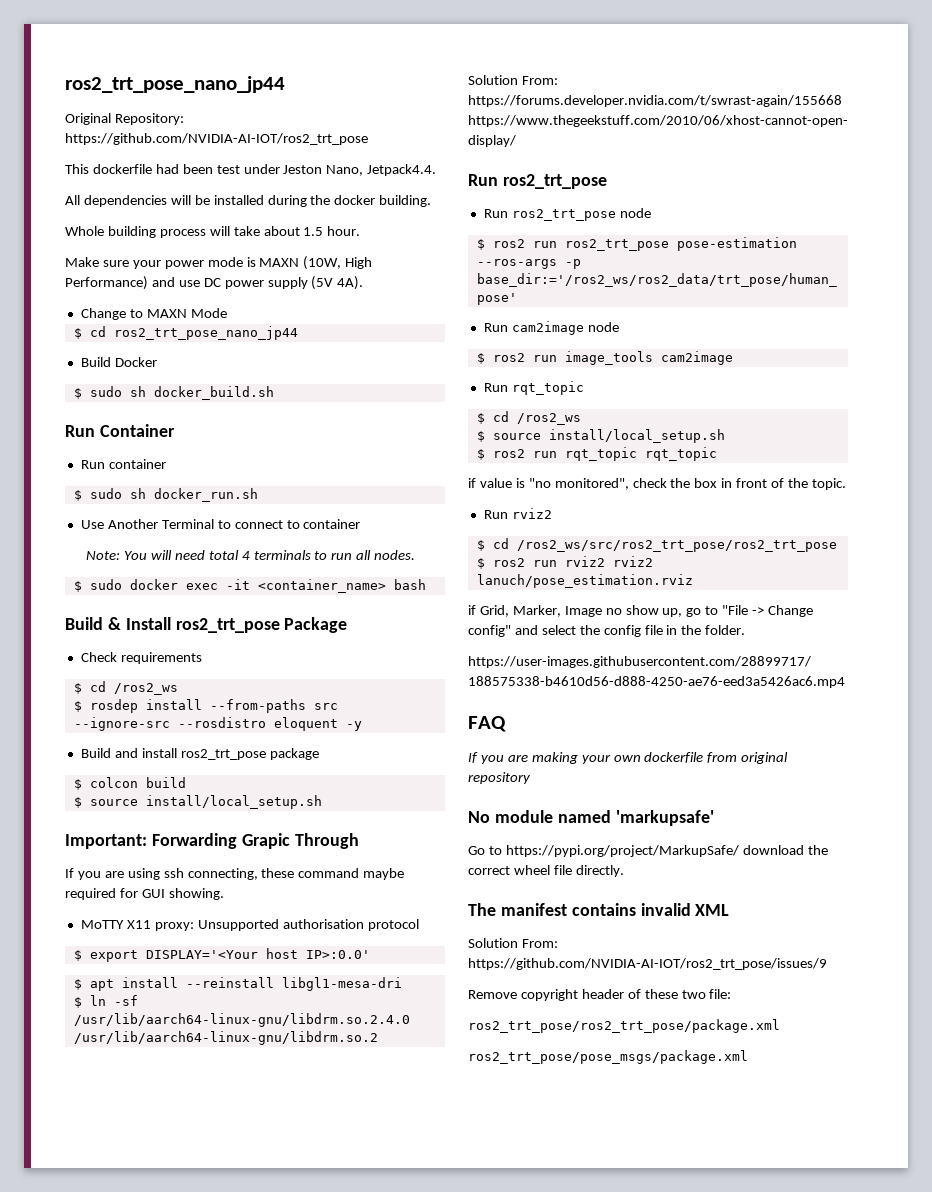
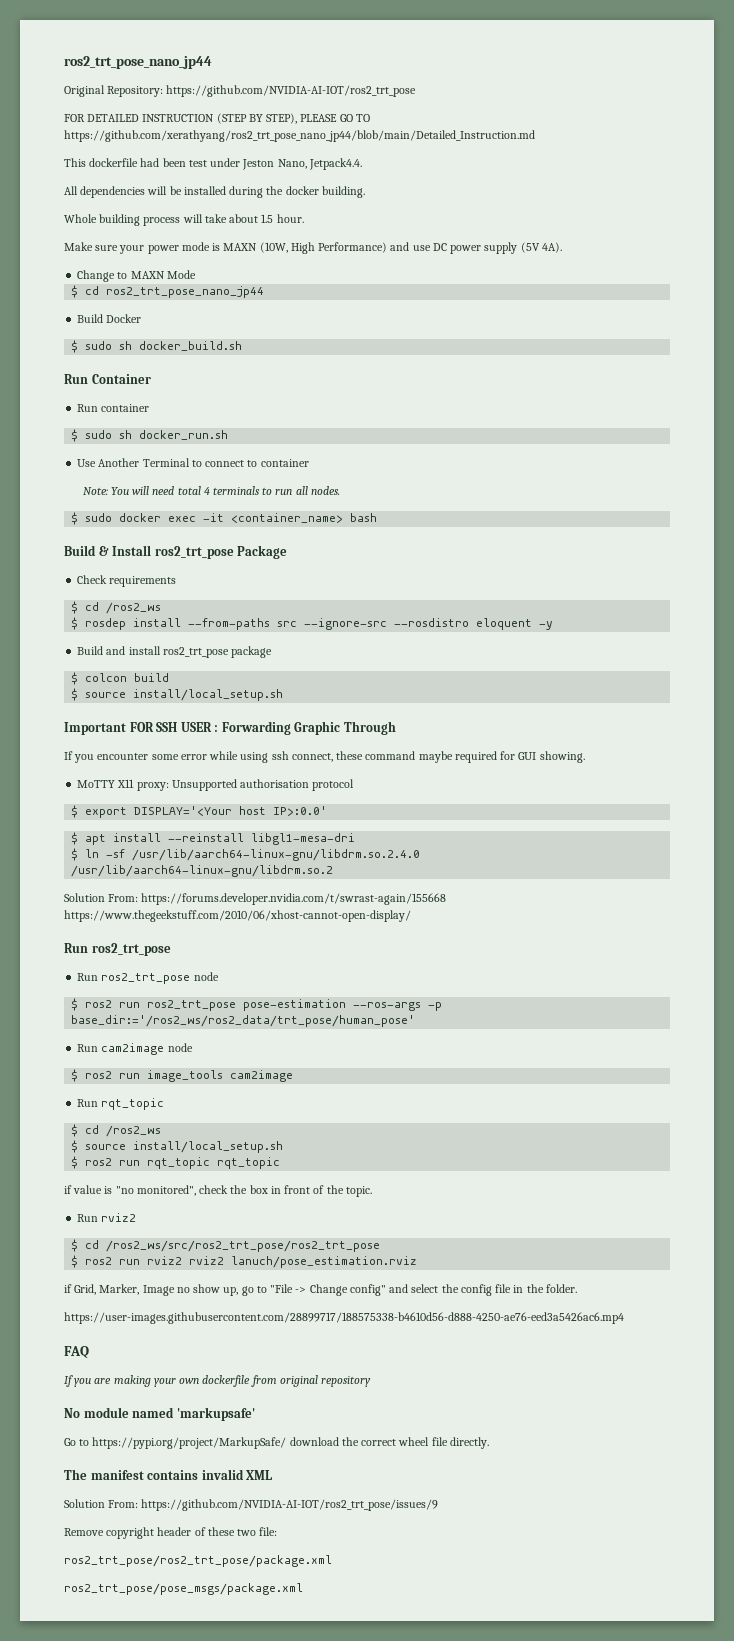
+ FOR DETAILED INSTRUCTION (STEP BY STEP), PLEASE GO TO https://github.com/xerathyang/ros2_trt_pose_nano_jp44/blob/main/Detailed_Instruction.md
- Important: Forwarding Grapic Through
+ Important FOR SSH USER : Forwarding Graphic Through
- If you are using ssh connecting, these command maybe required for GUI showing.
+ If you encounter some error while using ssh connect, these command maybe required for GUI showing.

